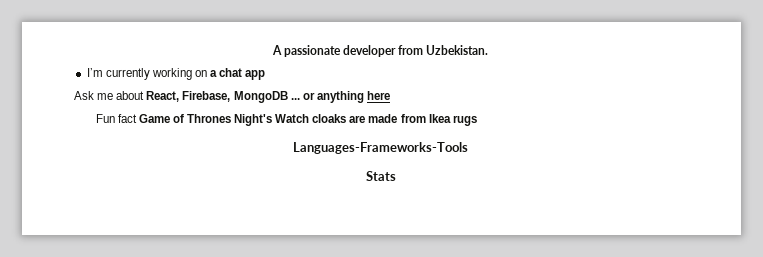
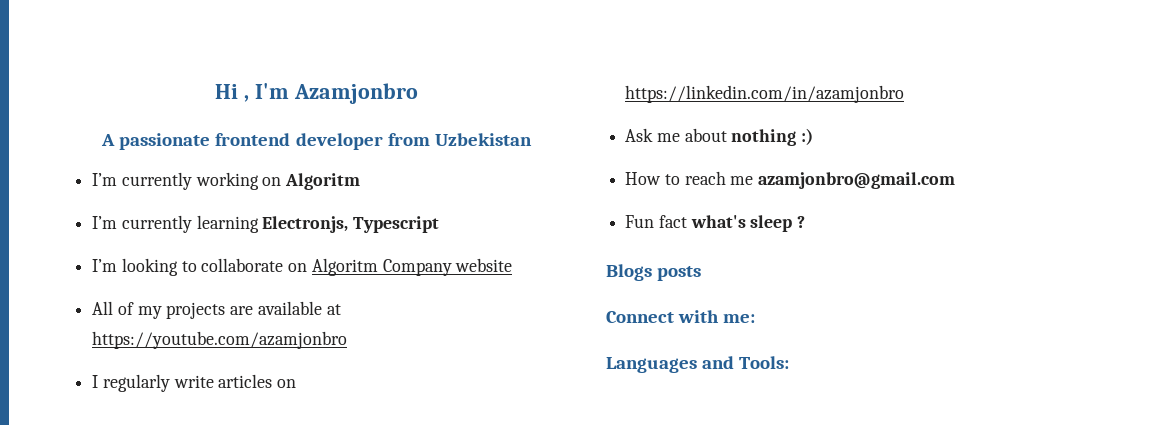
+ Hi , I'm Azamjonbro
- A passionate developer from Uzbekistan.
+ A passionate frontend developer from Uzbekistan
- I’m currently working on a chat app
- Ask me about React, Firebase, MongoDB ... or anything here
- Fun fact Game of Thrones Night's Watch cloaks are made from Ikea rugs
- Languages-Frameworks-Tools
- Stats
+ I’m currently working on Algoritm
+ I’m currently learning Electronjs, Typescript
+ I’m looking to collaborate on Algoritm Company website
+ All of my projects are available at https://youtube.com/azamjonbro
+ I regularly write articles on https://linkedin.com/in/azamjonbro
+ Ask me about nothing :)
+ How to reach me azamjonbro@gmail.com
+ Fun fact what's sleep ?
+ Blogs posts
+ Connect with me:
+ Languages and Tools:

